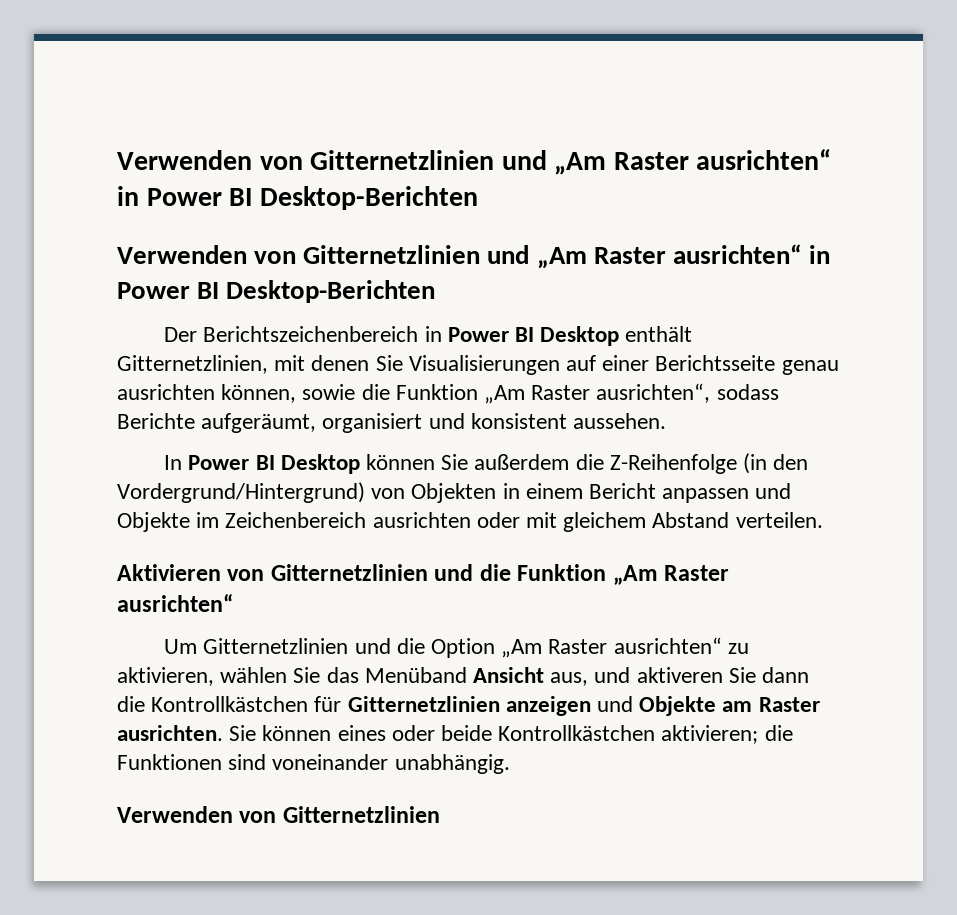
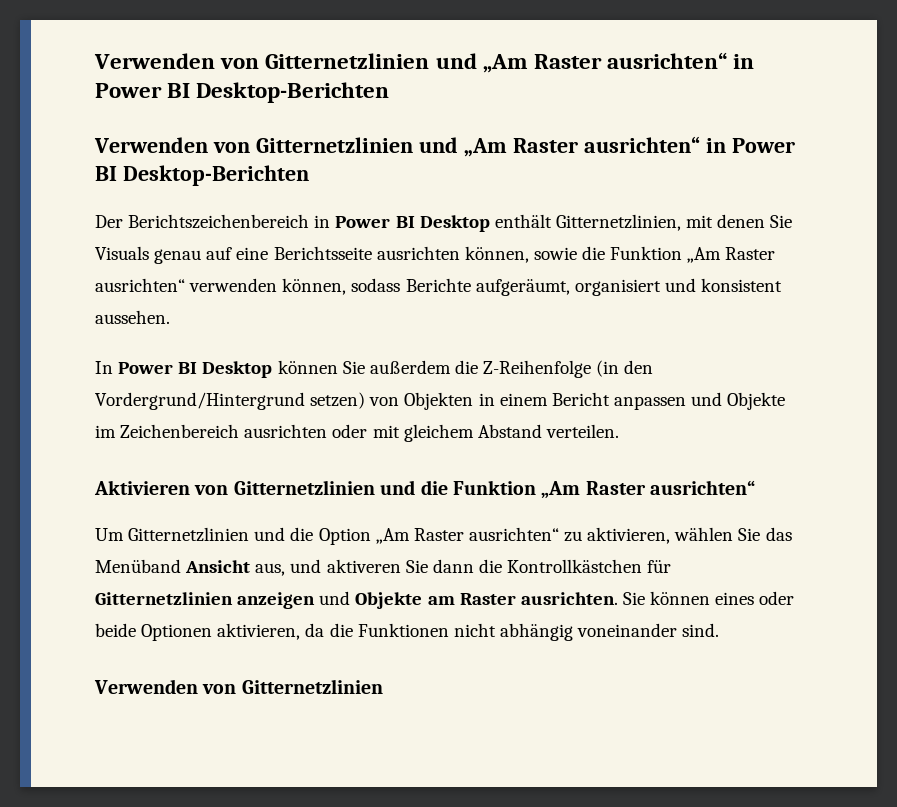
- Der Berichtszeichenbereich in Power BI Desktop enthält Gitternetzlinien, mit denen Sie Visualisierungen auf einer Berichtsseite genau ausrichten können, sowie die Funktion „Am Raster ausrichten“, sodass Berichte aufgeräumt, organisiert und konsistent aussehen.
+ Der Berichtszeichenbereich in Power BI Desktop enthält Gitternetzlinien, mit denen Sie Visuals genau auf eine Berichtsseite ausrichten können, sowie die Funktion „Am Raster ausrichten“ verwenden können, sodass Berichte aufgeräumt, organisiert und konsistent aussehen.
- In Power BI Desktop können Sie außerdem die Z-Reihenfolge (in den Vordergrund/Hintergrund) von Objekten in einem Bericht anpassen und Objekte im Zeichenbereich ausrichten oder mit gleichem Abstand verteilen.
+ In Power BI Desktop können Sie außerdem die Z-Reihenfolge (in den Vordergrund/Hintergrund setzen) von Objekten in einem Bericht anpassen und Objekte im Zeichenbereich ausrichten oder mit gleichem Abstand verteilen.
- Sie können eines oder beide Kontrollkästchen aktivieren; die Funktionen sind voneinander unabhängig.
+ Sie können eines oder beide Optionen aktivieren, da die Funktionen nicht abhängig voneinander sind.

